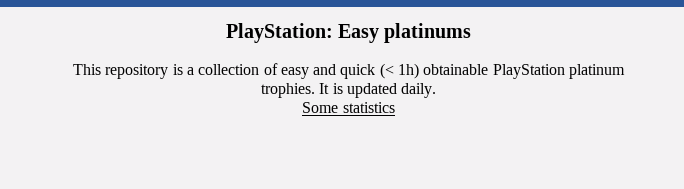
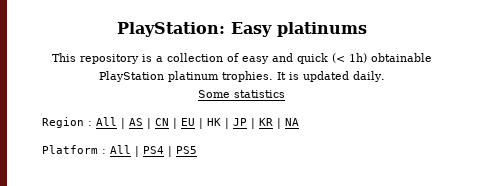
+ Region : All | AS | CN | EU | HK | JP | KR | NA
+ Platform : All | PS4 | PS5

